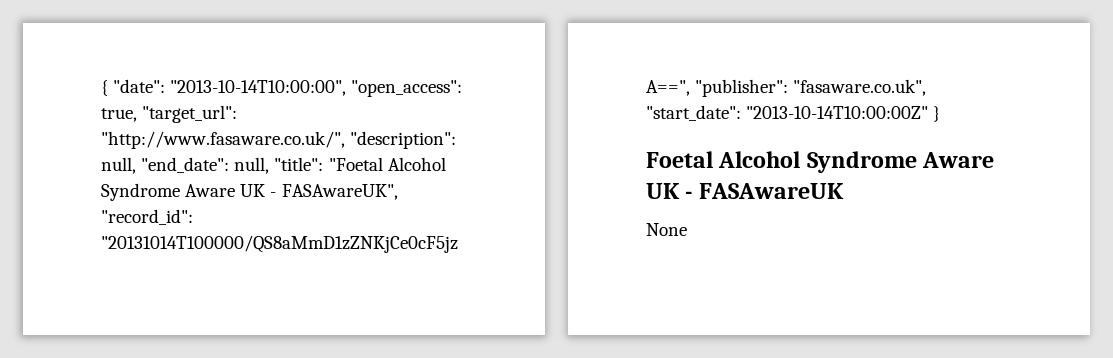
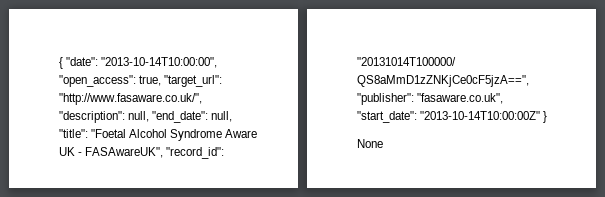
- Foetal Alcohol Syndrome Aware UK - FASAwareUK

